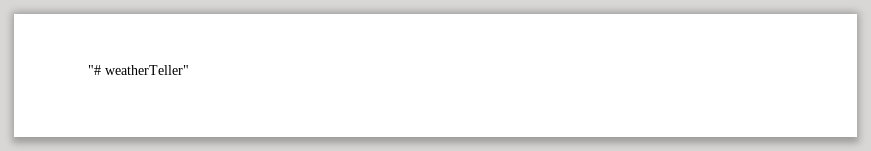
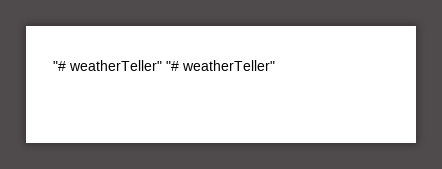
- "# weatherTeller"
+ "# weatherTeller" "# weatherTeller"

